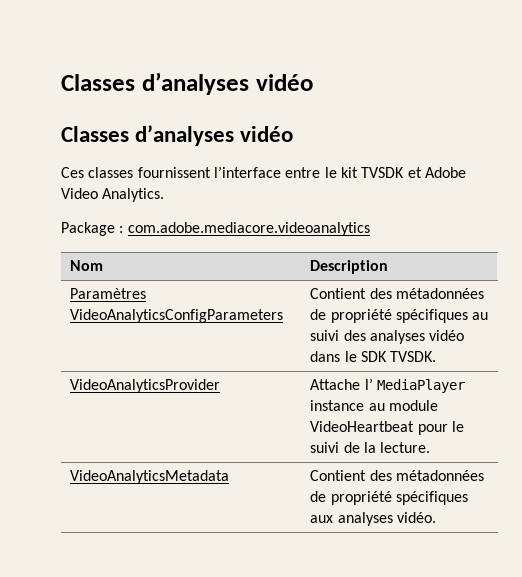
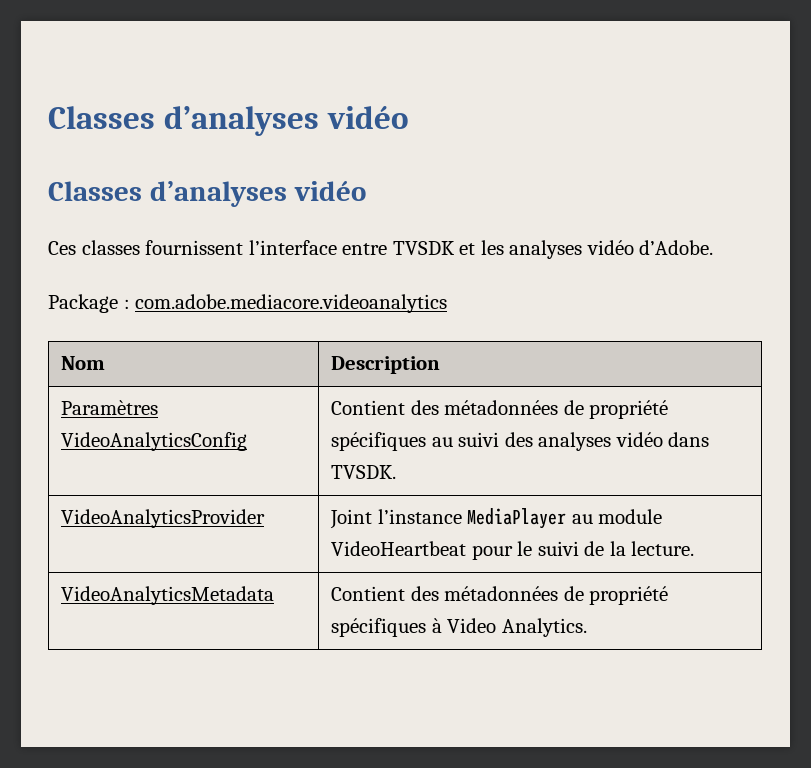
- Ces classes fournissent l’interface entre le kit TVSDK et Adobe Video Analytics.
+ Ces classes fournissent l’interface entre TVSDK et les analyses vidéo d’Adobe.
- Paramètres VideoAnalyticsConfigParameters | Contient des métadonnées de propriété spécifiques au suivi des analyses vidéo dans le SDK TVSDK.
+ Paramètres VideoAnalyticsConfig | Contient des métadonnées de propriété spécifiques au suivi des analyses vidéo dans TVSDK.
- VideoAnalyticsProvider | Attache l’ MediaPlayer instance au module VideoHeartbeat pour le suivi de la lecture.
+ VideoAnalyticsProvider | Joint l’instance MediaPlayer au module VideoHeartbeat pour le suivi de la lecture.
- VideoAnalyticsMetadata | Contient des métadonnées de propriété spécifiques aux analyses vidéo.
+ VideoAnalyticsMetadata | Contient des métadonnées de propriété spécifiques à Video Analytics.

